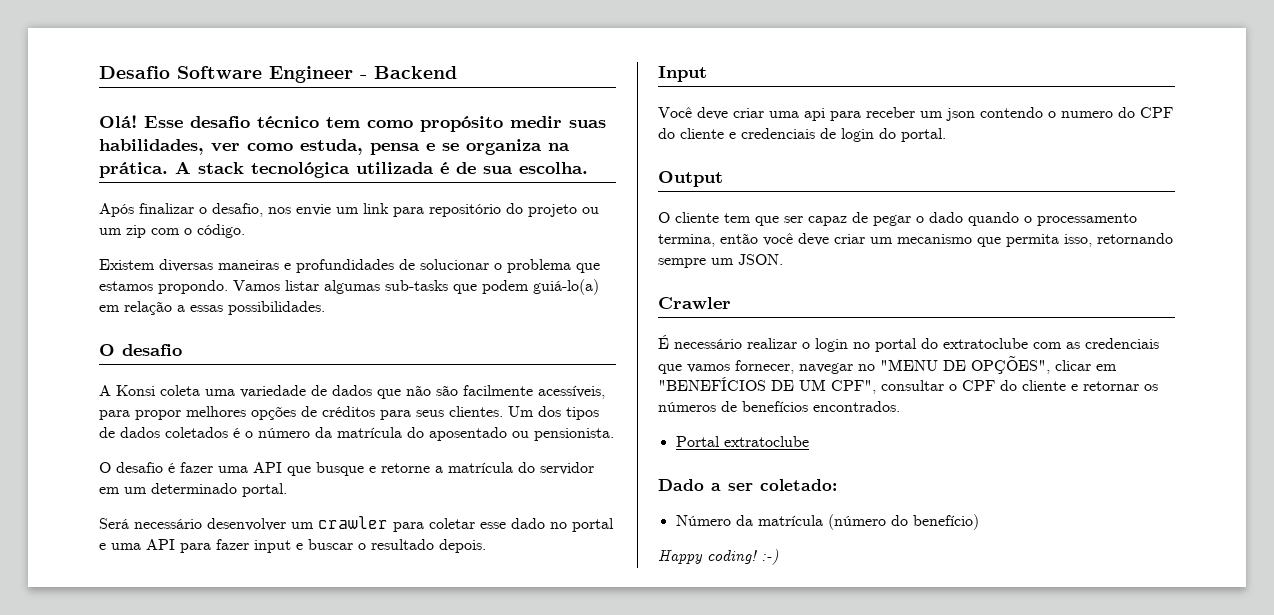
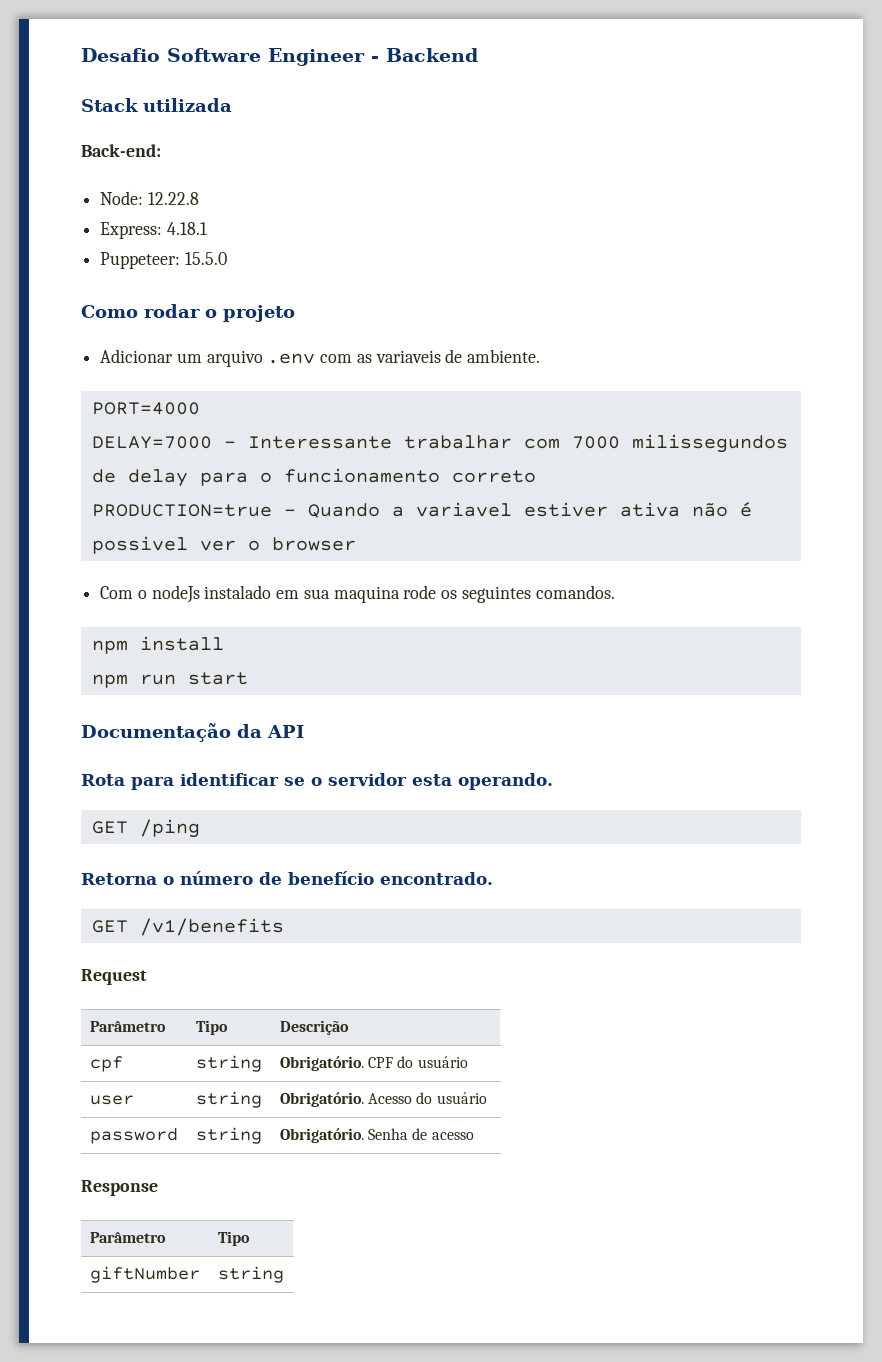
- Olá! Esse desafio técnico tem como propósito medir suas habilidades, ver como estuda, pensa e se organiza na prática. A stack tecnológica utilizada é de sua escolha.
- Após finalizar o desafio, nos envie um link para repositório do projeto ou um zip com o código.
- Existem diversas maneiras e profundidades de solucionar o problema que estamos propondo. Vamos listar algumas sub-tasks que podem guiá-lo(a) em relação a essas possibilidades.
- O desafio
- A Konsi coleta uma variedade de dados que não são facilmente acessíveis, para propor melhores opções de créditos para seus clientes. Um dos tipos de dados coletados é o número da matrícula do aposentado ou pensionista.
- O desafio é fazer uma API que busque e retorne a matrícula do servidor em um determinado portal.
- Será necessário desenvolver um crawler para coletar esse dado no portal e uma API para fazer input e buscar o resultado depois.
- Input
- Você deve criar uma api para receber um json contendo o numero do CPF do cliente e credenciais de login do portal.
- Output
- O cliente tem que ser capaz de pegar o dado quando o processamento termina, então você deve criar um mecanismo que permita isso, retornando sempre um JSON.
- Crawler
- É necessário realizar o login no portal do extratoclube com as credenciais que vamos fornecer, navegar no "MENU DE OPÇÕES", clicar em "BENEFÍCIOS DE UM CPF", consultar o CPF do cliente e retornar os números de benefícios encontrados.
- Portal extratoclube
- Dado a ser coletado:
- Número da matrícula (número do benefício)
- Happy coding! :-)
+ Stack utilizada
+ Back-end:
+ Node: 12.22.8
+ Express: 4.18.1
+ Puppeteer: 15.5.0
+ Como rodar o projeto
+ Adicionar um arquivo .env com as variaveis de ambiente.
+ PORT=4000
+ DELAY=7000 - Interessante trabalhar com 7000 milissegundos de delay para o funcionamento correto
+ PRODUCTION=true - Quando a variavel estiver ativa não é possivel ver o browser
+ Com o nodeJs instalado em sua maquina rode os seguintes comandos.
+ npm install
+ npm run start
+ Documentação da API
+ Rota para identificar se o servidor esta operando.
+ GET /ping
+ Retorna o número de benefício encontrado.
+ GET /v1/benefits
+ Request
+ Parâmetro | Tipo | Descrição
+ cpf | string | Obrigatório. CPF do usuário
+ user | string | Obrigatório. Acesso do usuário
+ password | string | Obrigatório. Senha de acesso
+ Response
+ Parâmetro | Tipo
+ giftNumber | string

